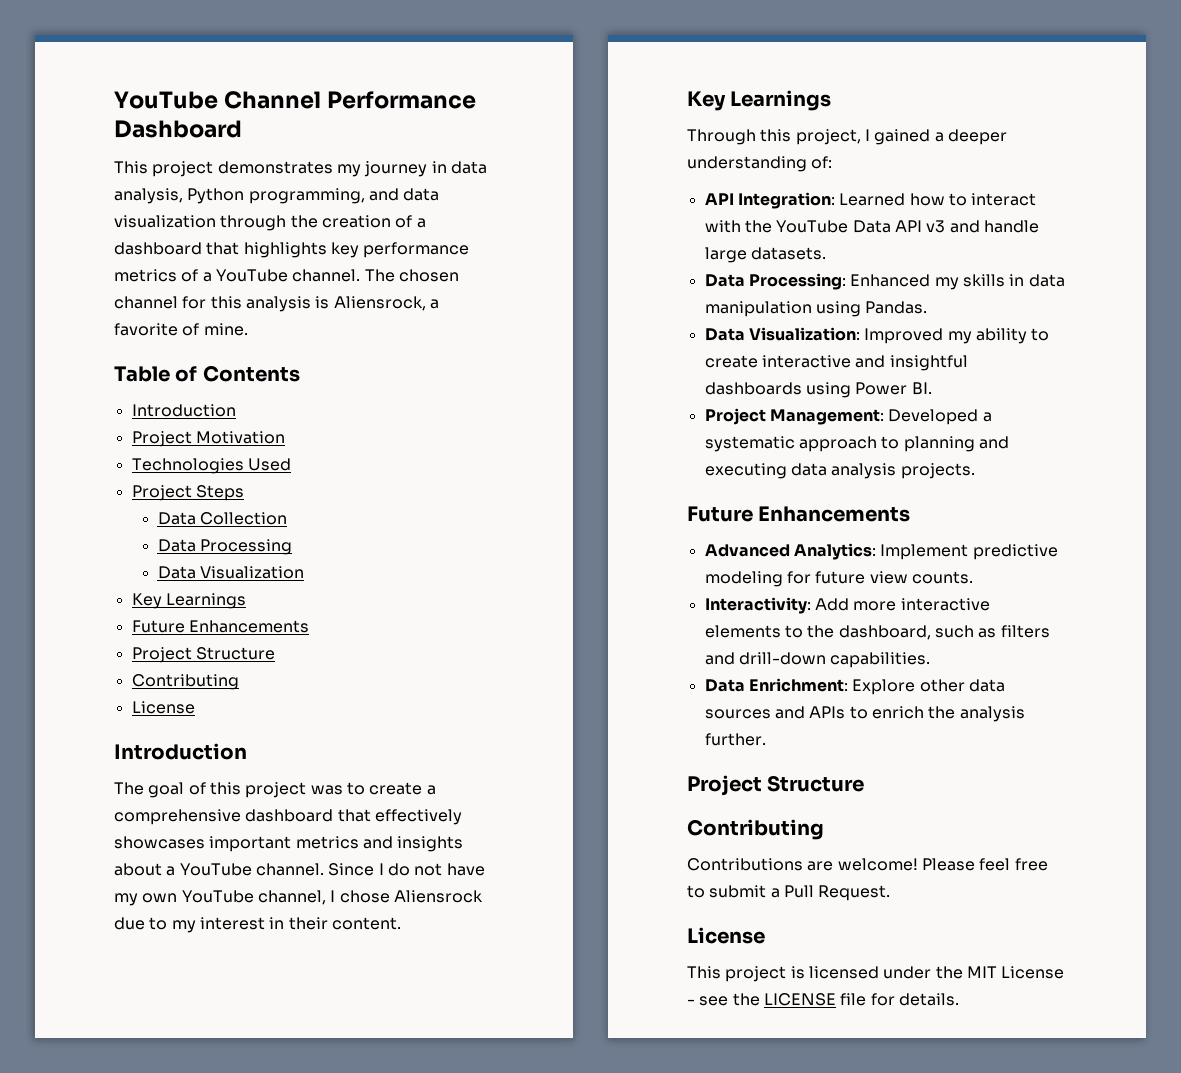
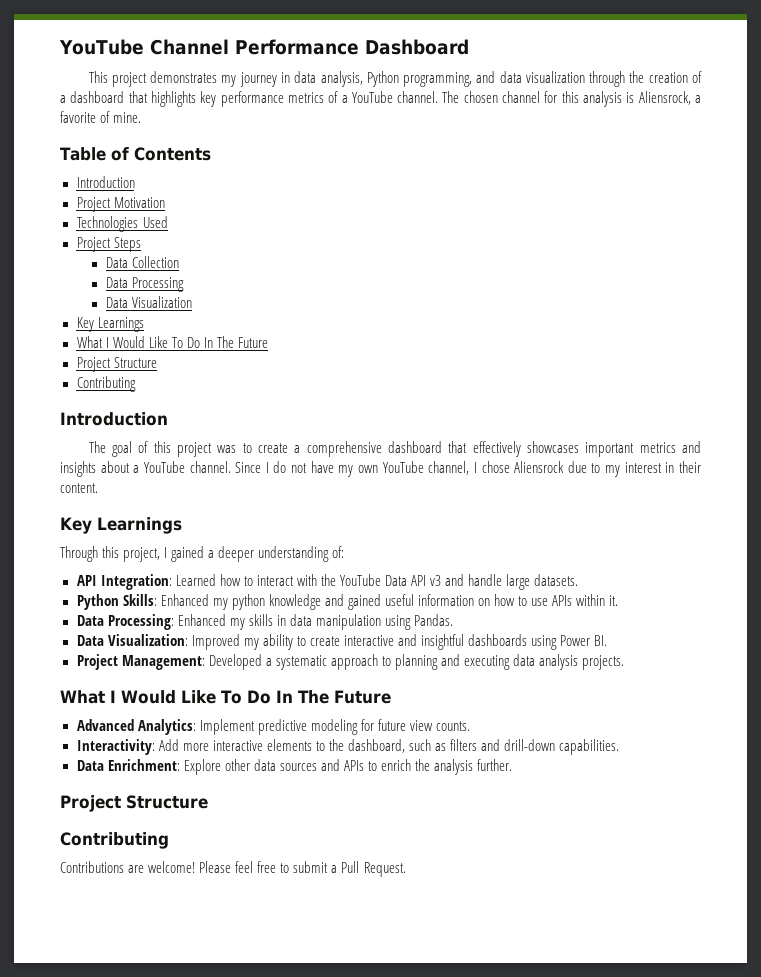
  Data Visualization
  Key Learnings
- Future Enhancements
+ What I Would Like To Do In The Future
  Project Structure
  Contributing
- License
+ Python Skills: Enhanced my python knowledge and gained useful information on how to use APIs within it.
  Project Management: Developed a systematic approach to planning and executing data analysis projects.
- Future Enhancements
+ What I Would Like To Do In The Future
  Please feel free to submit a Pull Request.
- License
- This project is licensed under the MIT License - see the LICENSE file for details.

